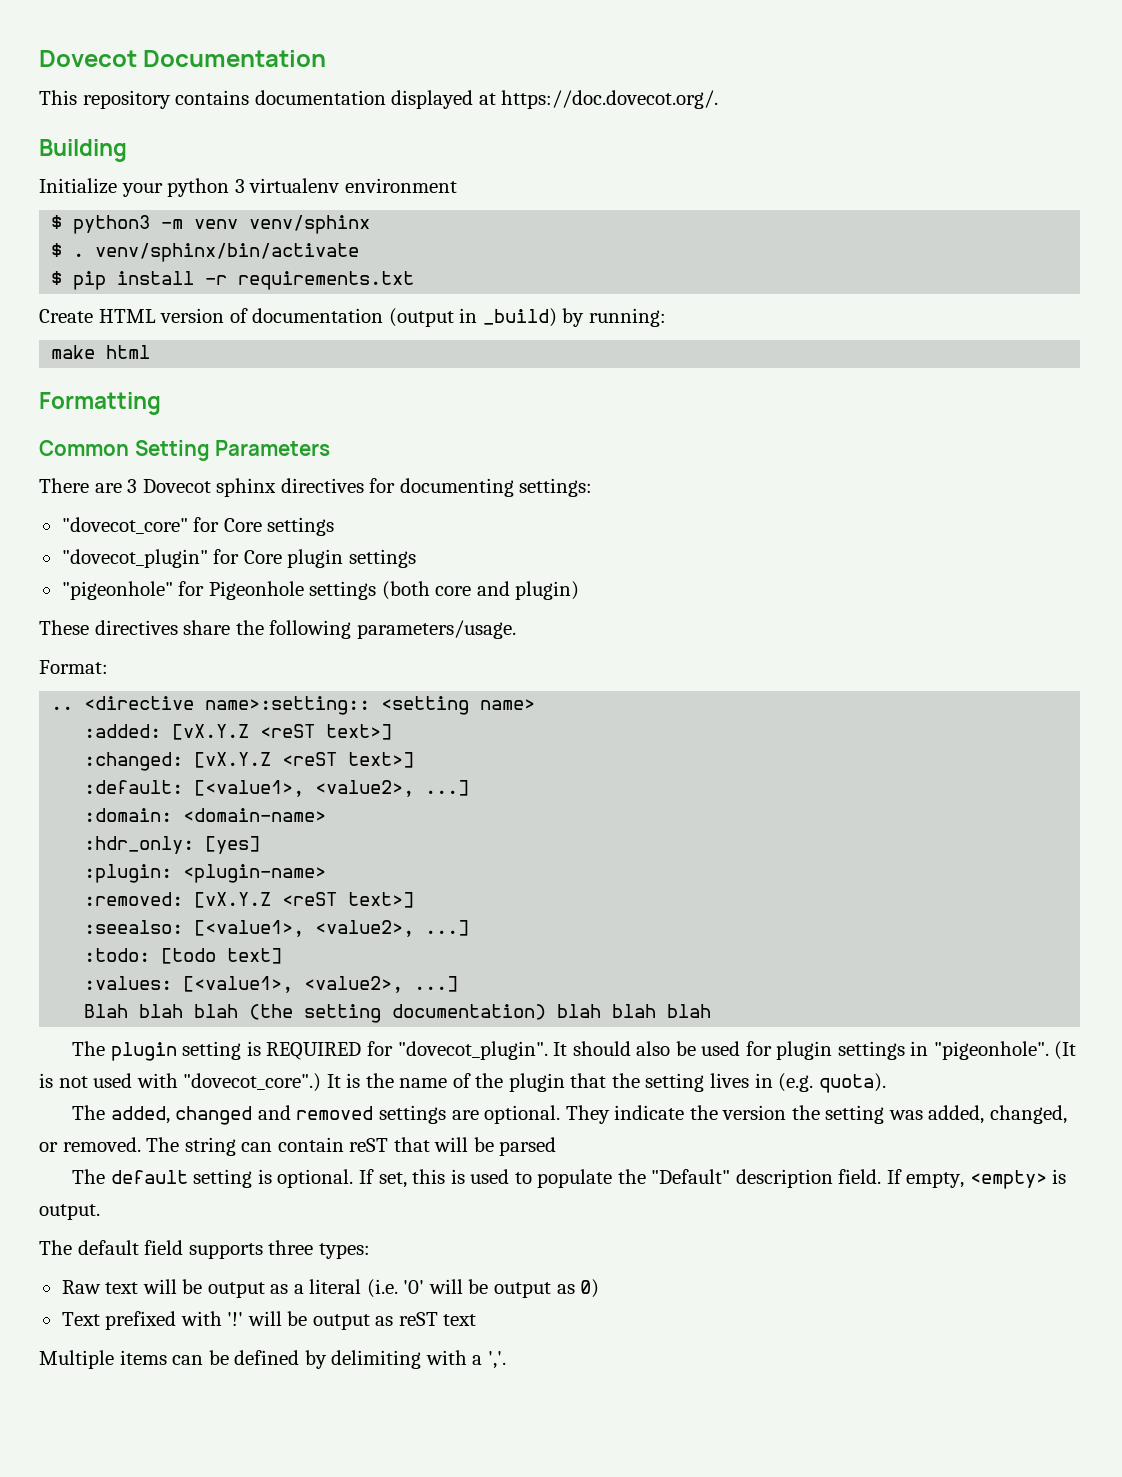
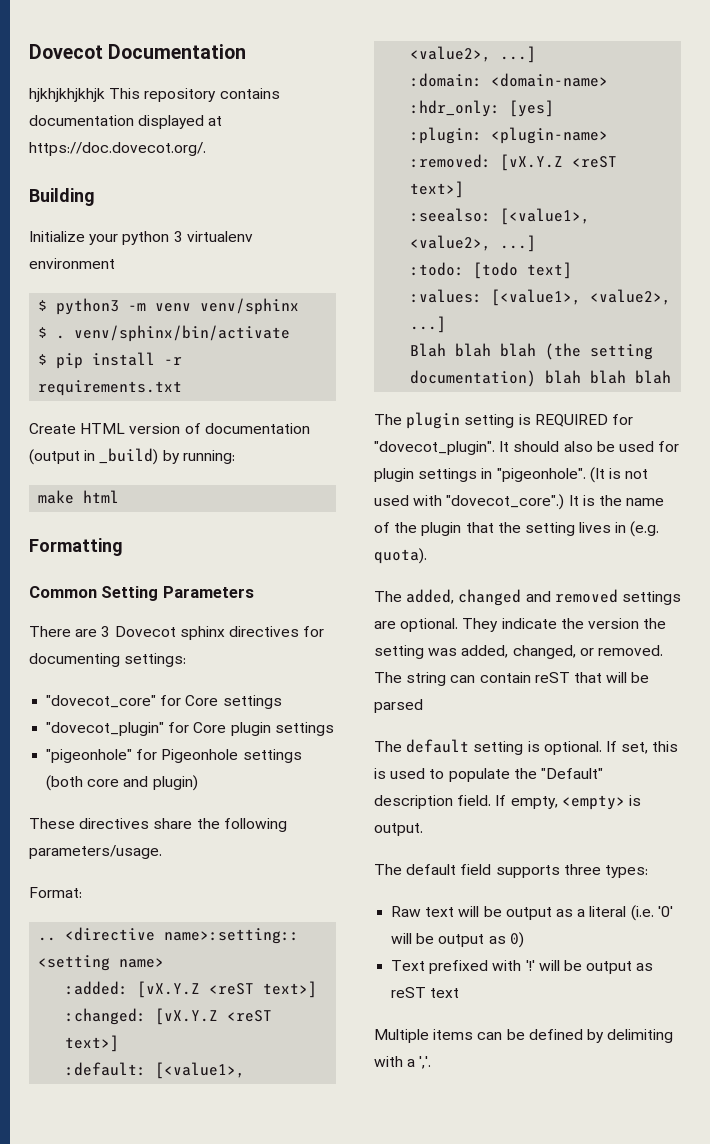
- This repository contains documentation displayed at https://doc.dovecot.org/.
+ hjkhjkhjkhjk This repository contains documentation displayed at https://doc.dovecot.org/.

